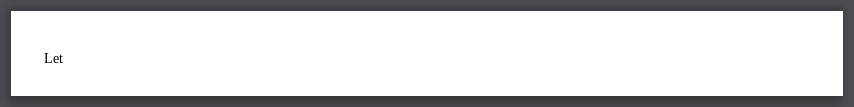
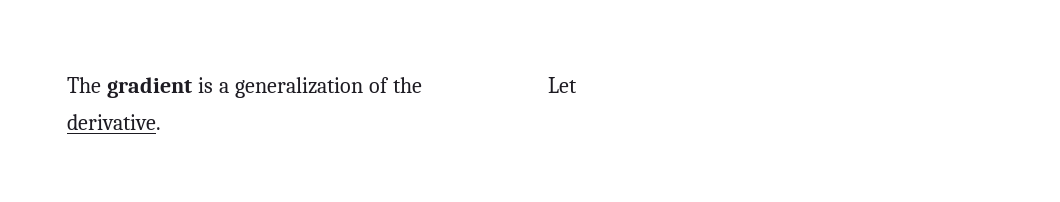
+ The gradient is a generalization of the derivative.

